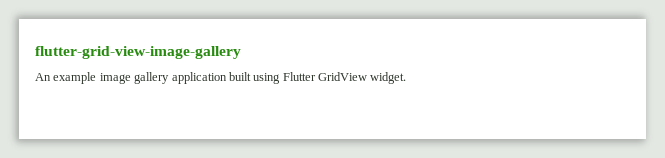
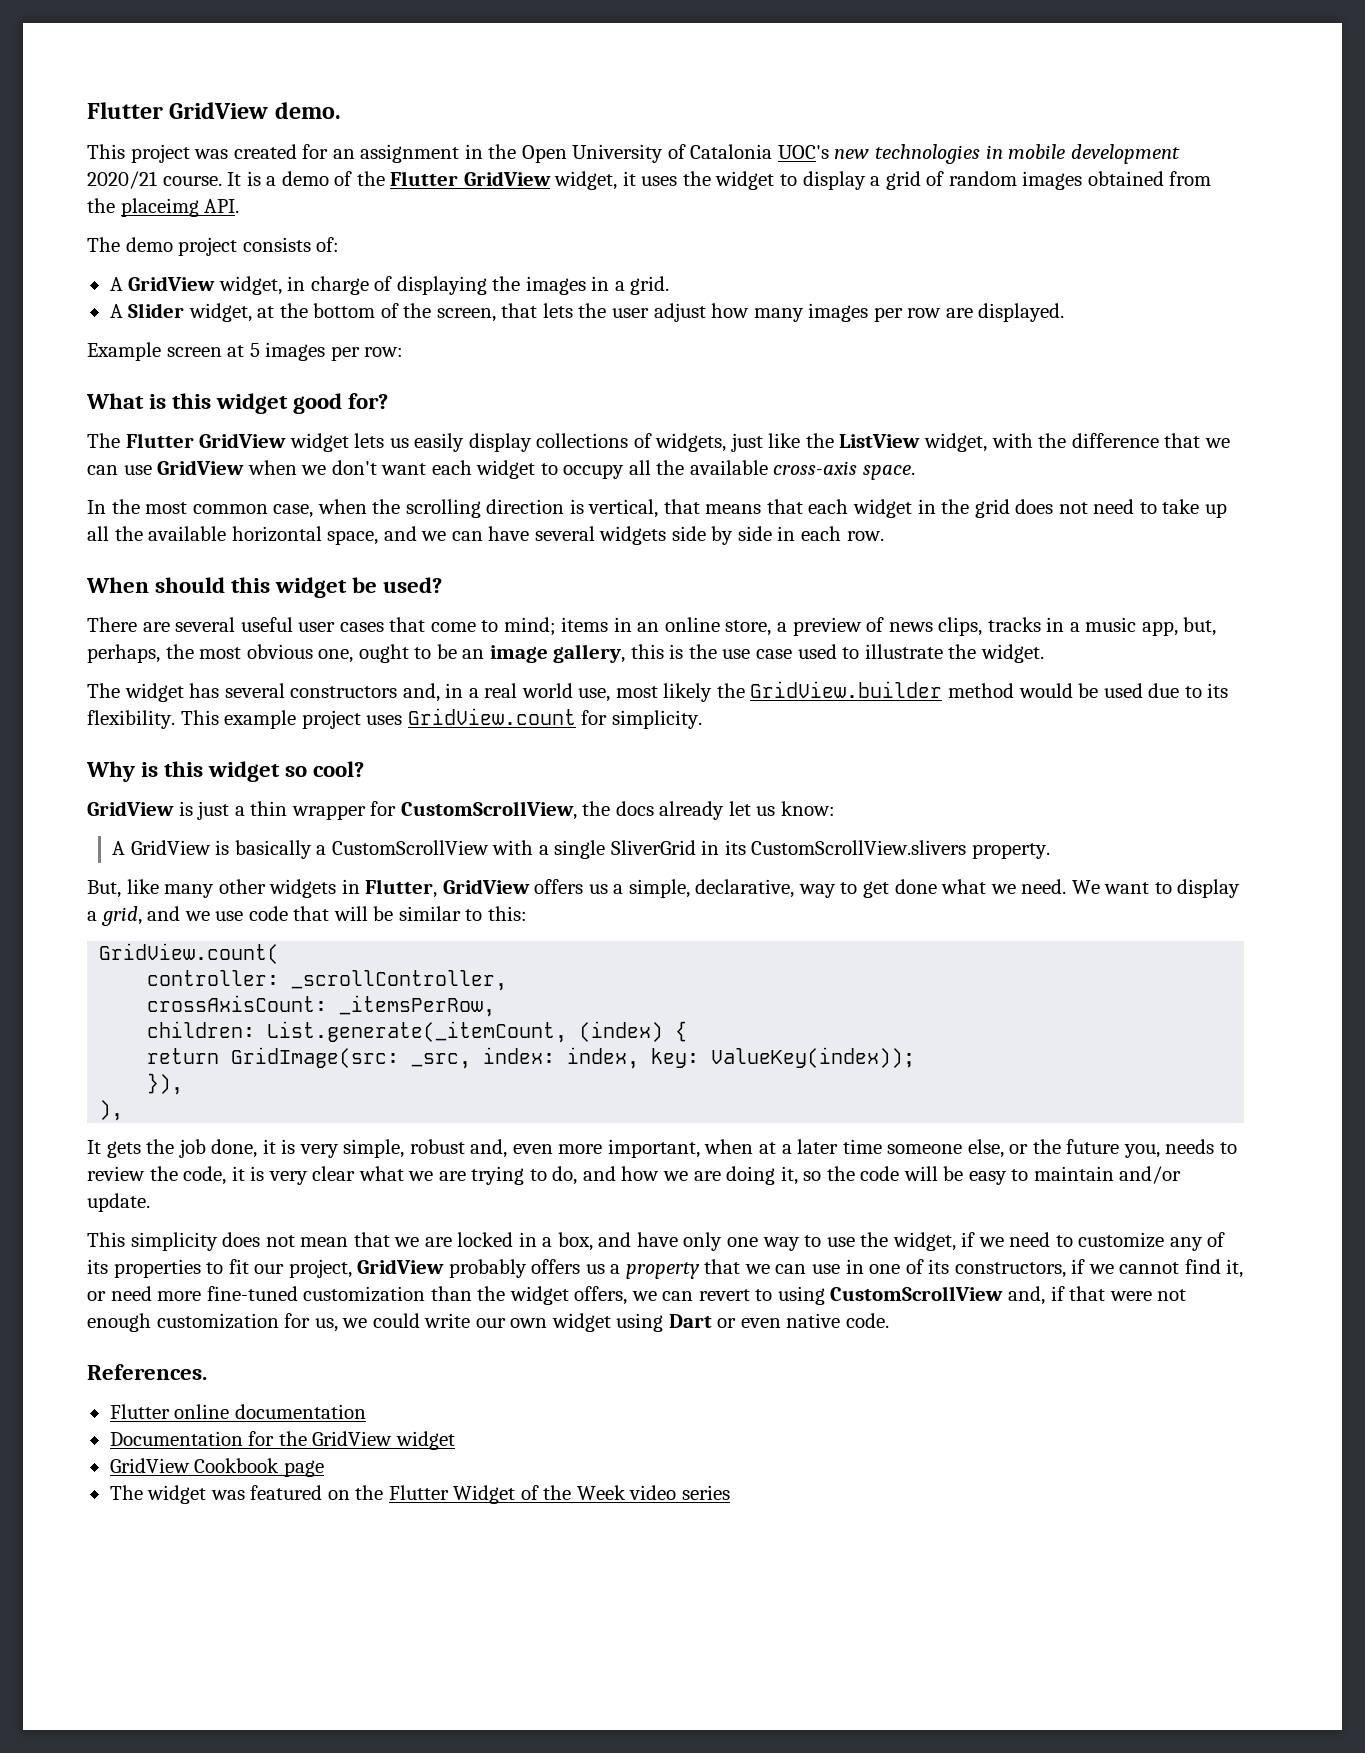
- flutter-grid-view-image-gallery
- An example image gallery application built using Flutter GridView widget.
+ Flutter GridView demo.
+ This project was created for an assignment in the Open University of Catalonia UOC's new technologies in mobile development 2020/21 course. It is a demo of the Flutter GridView widget, it uses the widget to display a grid of random images obtained from the placeimg API.
+ The demo project consists of:
+ A GridView widget, in charge of displaying the images in a grid.
+ A Slider widget, at the bottom of the screen, that lets the user adjust how many images per row are displayed.
+ Example screen at 5 images per row:
+ What is this widget good for?
+ The Flutter GridView widget lets us easily display collections of widgets, just like the ListView widget, with the difference that we can use GridView when we don't want each widget to occupy all the available cross-axis space.
+ In the most common case, when the scrolling direction is vertical, that means that each widget in the grid does not need to take up all the available horizontal space, and we can have several widgets side by side in each row.
+ When should this widget be used?
+ There are several useful user cases that come to mind; items in an online store, a preview of news clips, tracks in a music app, but, perhaps, the most obvious one, ought to be an image gallery, this is the use case used to illustrate the widget.
+ The widget has several constructors and, in a real world use, most likely the GridView.builder method would be used due to its flexibility. This example project uses GridView.count for simplicity.
+ Why is this widget so cool?
+ GridView is just a thin wrapper for CustomScrollView, the docs already let us know:
+ A GridView is basically a CustomScrollView with a single SliverGrid in its CustomScrollView.slivers property.
+ But, like many other widgets in Flutter, GridView offers us a simple, declarative, way to get done what we need. We want to display a grid, and we use code that will be similar to this:
+ GridView.count(
+ controller: _scrollController,
+ crossAxisCount: _itemsPerRow,
+ children: List.generate(_itemCount, (index) {
+ return GridImage(src: _src, index: index, key: ValueKey(index));
+ }),
+ ),
+ It gets the job done, it is very simple, robust and, even more important, when at a later time someone else, or the future you, needs to review the code, it is very clear what we are trying to do, and how we are doing it, so the code will be easy to maintain and/or update.
+ This simplicity does not mean that we are locked in a box, and have only one way to use the widget, if we need to customize any of its properties to fit our project, GridView probably offers us a property that we can use in one of its constructors, if we cannot find it, or need more fine-tuned customization than the widget offers, we can revert to using CustomScrollView and, if that were not enough customization for us, we could write our own widget using Dart or even native code.
+ References.
+ Flutter online documentation
+ Documentation for the GridView widget
+ GridView Cookbook page
+ The widget was featured on the Flutter Widget of the Week video series

